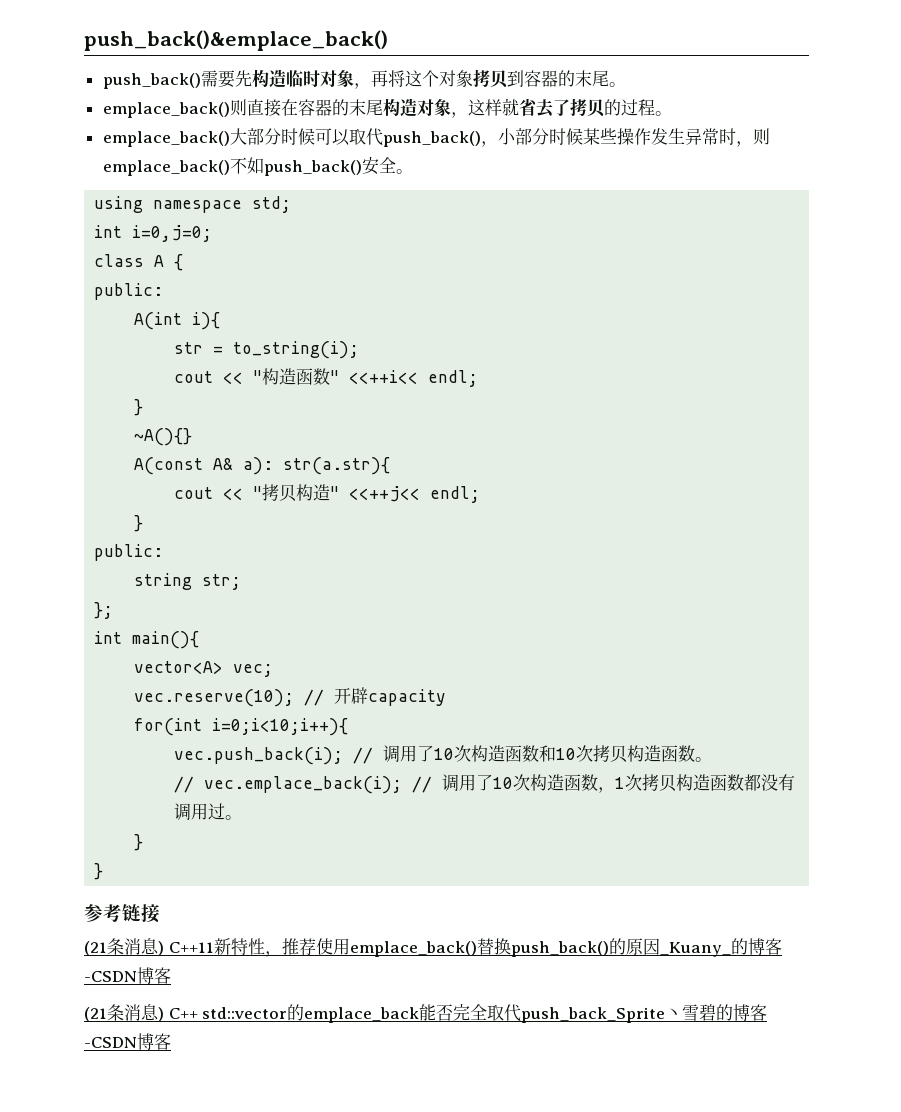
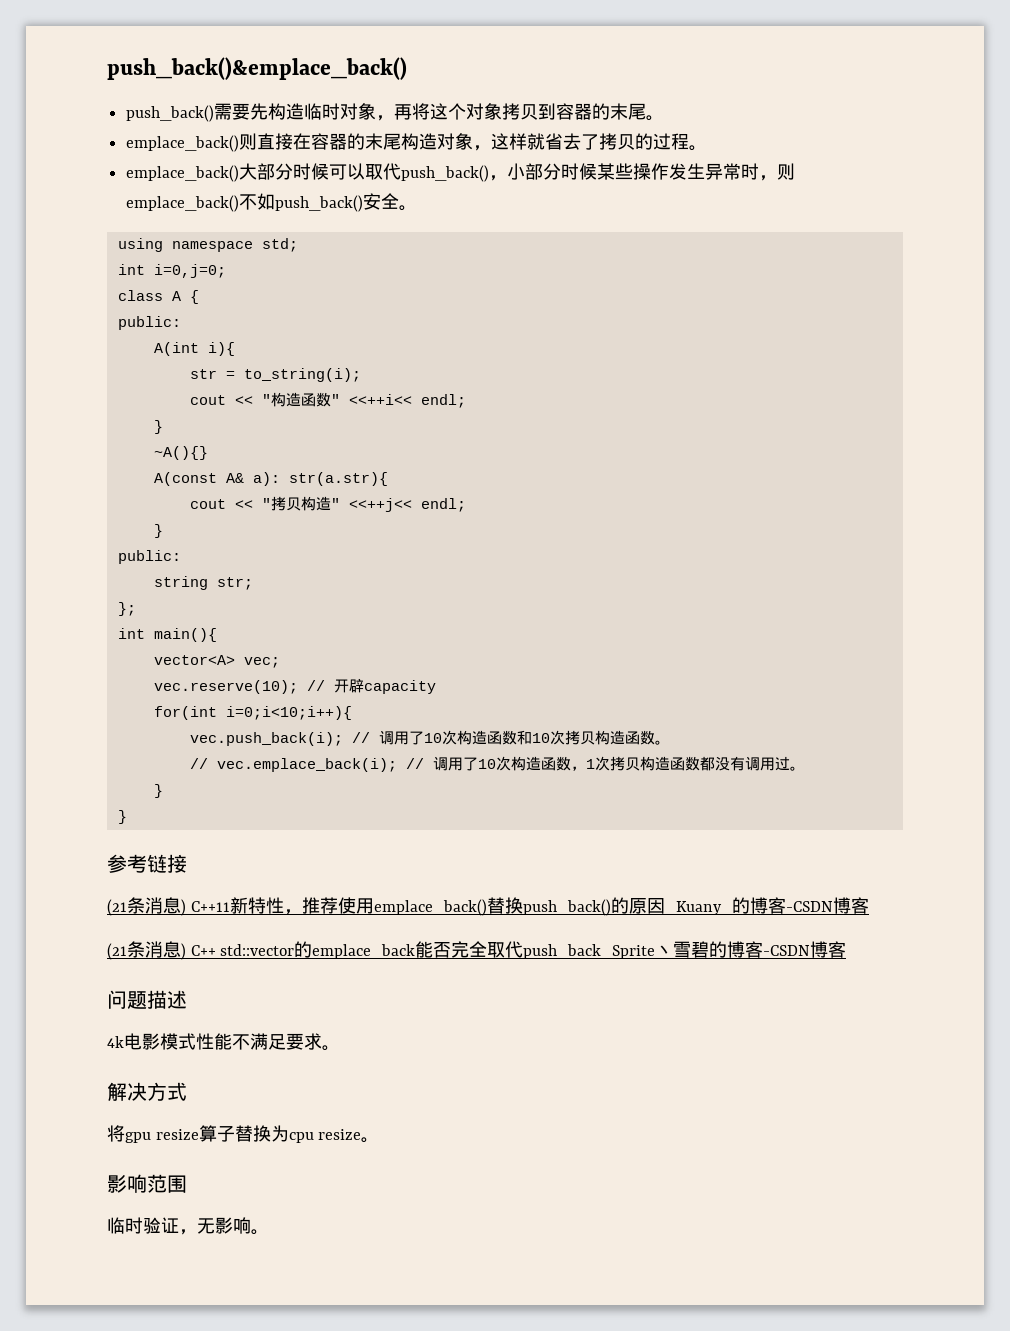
+ 问题描述
+ 4k电影模式性能不满足要求。
+ 解决方式
+ 将gpu resize算子替换为cpu resize。
+ 影响范围
+ 临时验证，无影响。

